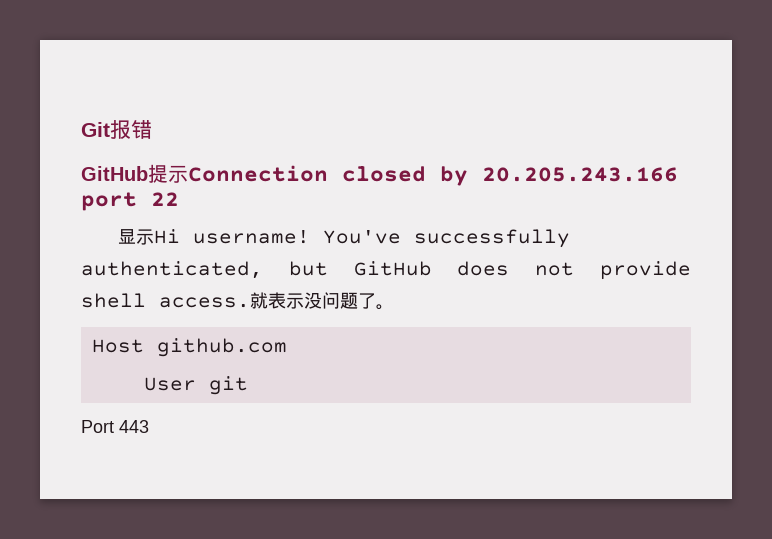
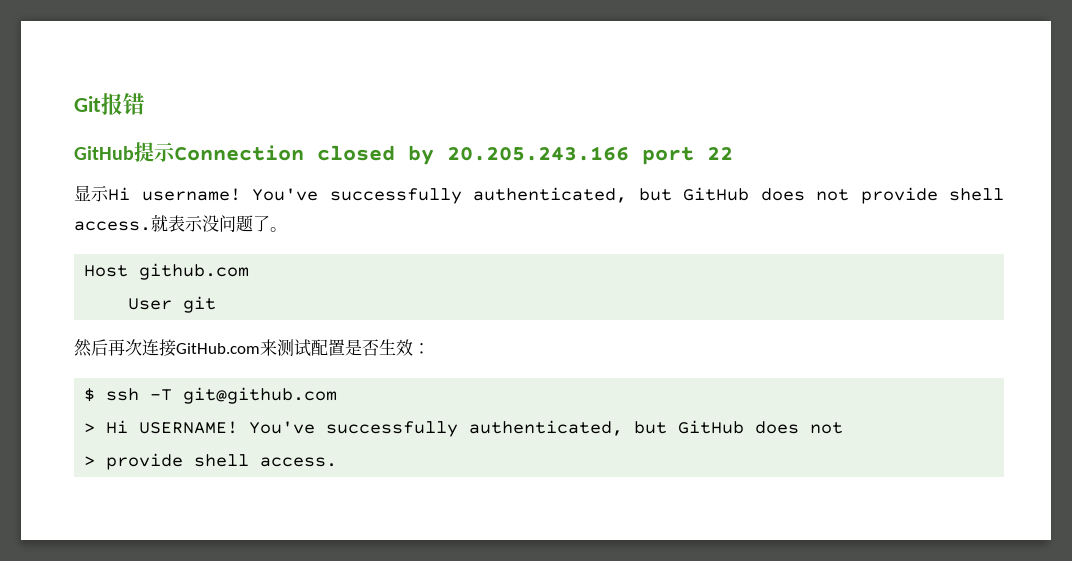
- Port 443
+ 然后再次连接GitHub.com来测试配置是否生效：
+ $ ssh -T git@github.com
+ > Hi USERNAME! You've successfully authenticated, but GitHub does not
+ > provide shell access.

